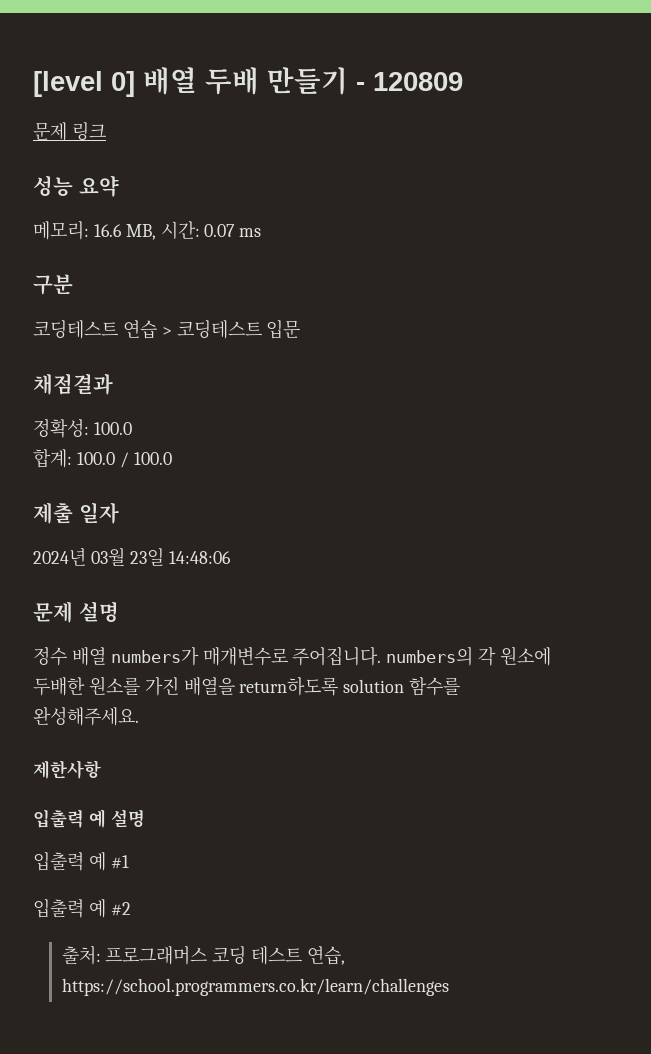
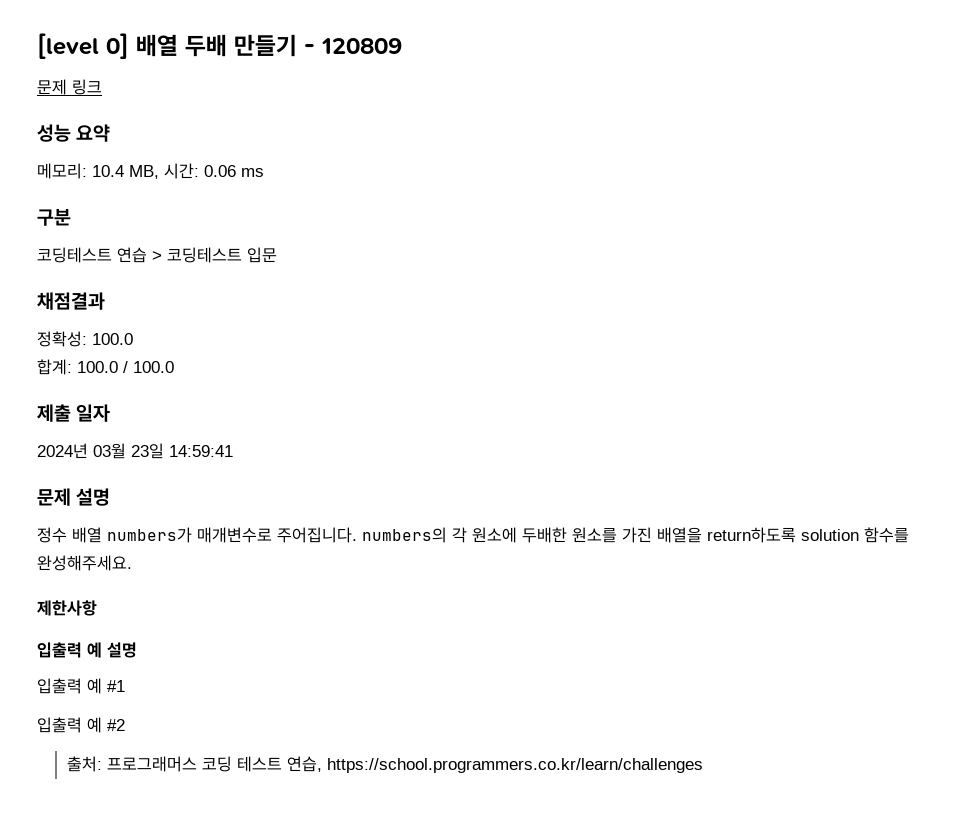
- 메모리: 16.6 MB, 시간: 0.07 ms
+ 메모리: 10.4 MB, 시간: 0.06 ms
- 2024년 03월 23일 14:48:06
+ 2024년 03월 23일 14:59:41

